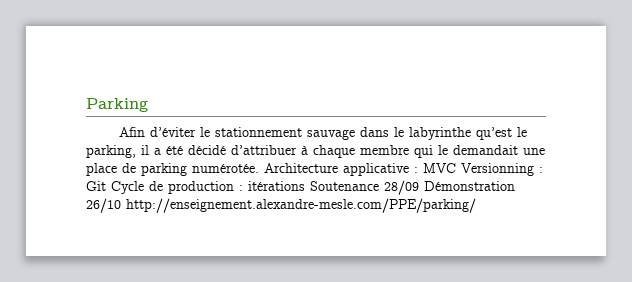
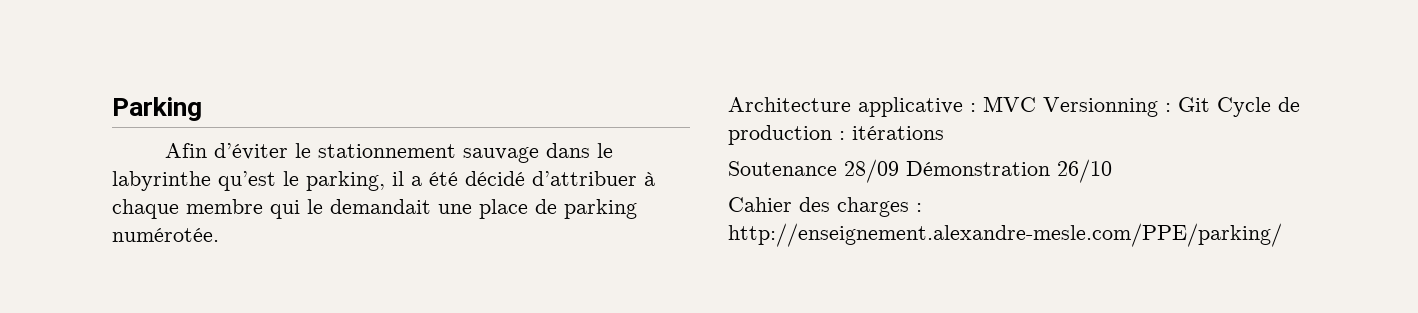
- Afin d’éviter le stationnement sauvage dans le labyrinthe qu’est le parking, il a été décidé d’attribuer à chaque membre qui le demandait une place de parking numérotée. Architecture applicative : MVC Versionning : Git Cycle de production : itérations Soutenance 28/09 Démonstration 26/10 http://enseignement.alexandre-mesle.com/PPE/parking/
+ Afin d’éviter le stationnement sauvage dans le labyrinthe qu’est le parking, il a été décidé d’attribuer à chaque membre qui le demandait une place de parking numérotée.
+ Architecture applicative : MVC Versionning : Git Cycle de production : itérations
+ Soutenance 28/09 Démonstration 26/10
+ Cahier des charges : http://enseignement.alexandre-mesle.com/PPE/parking/

